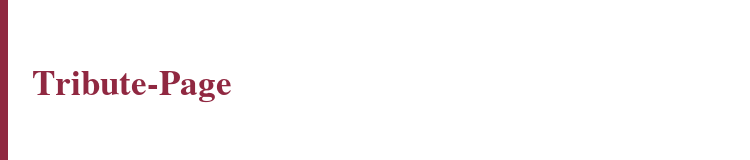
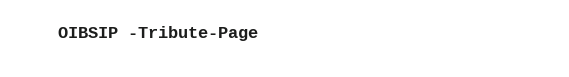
- Tribute-Page
+ OIBSIP -Tribute-Page

